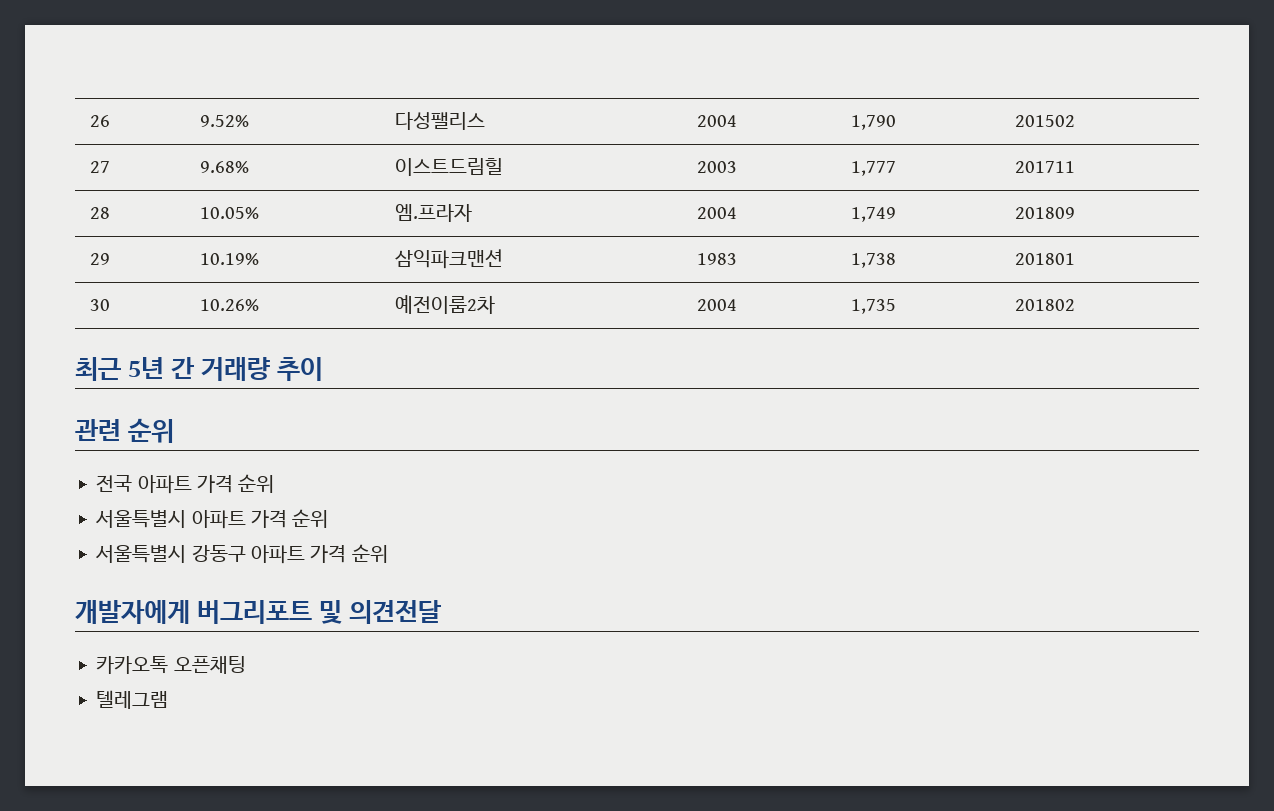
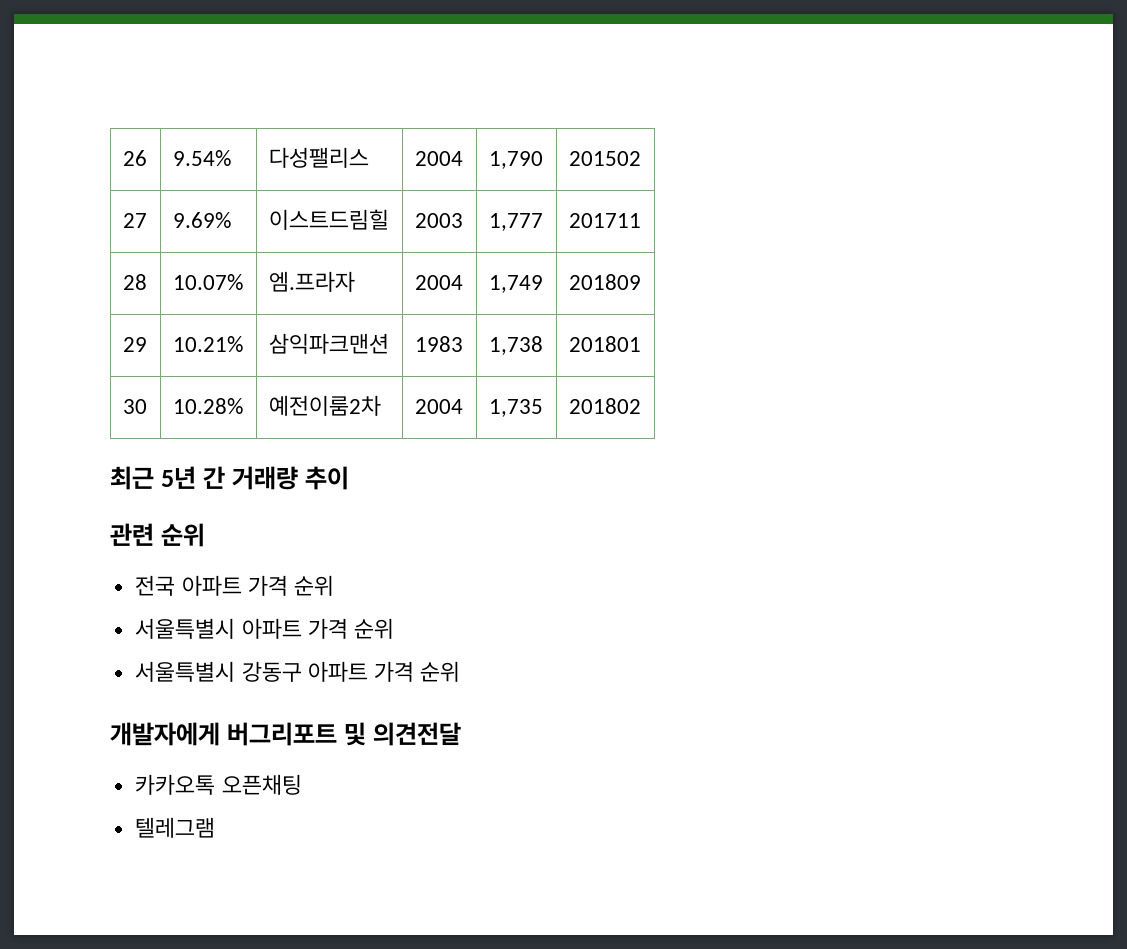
- 26 | 9.52% | 다성팰리스 | 2004 | 1,790 | 201502
+ 26 | 9.54% | 다성팰리스 | 2004 | 1,790 | 201502
- 27 | 9.68% | 이스트드림힐 | 2003 | 1,777 | 201711
+ 27 | 9.69% | 이스트드림힐 | 2003 | 1,777 | 201711
- 28 | 10.05% | 엠.프라자 | 2004 | 1,749 | 201809
+ 28 | 10.07% | 엠.프라자 | 2004 | 1,749 | 201809
- 29 | 10.19% | 삼익파크맨션 | 1983 | 1,738 | 201801
+ 29 | 10.21% | 삼익파크맨션 | 1983 | 1,738 | 201801
- 30 | 10.26% | 예전이룸2차 | 2004 | 1,735 | 201802
+ 30 | 10.28% | 예전이룸2차 | 2004 | 1,735 | 201802

